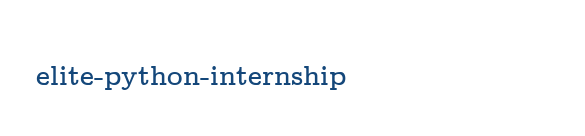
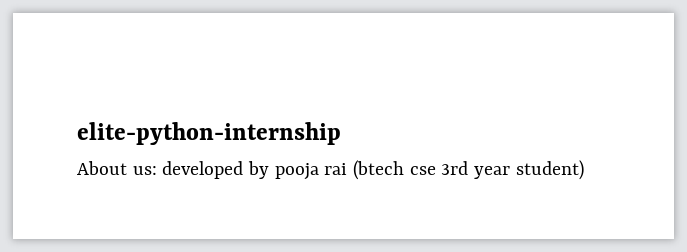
+ About us: developed by pooja rai (btech cse 3rd year student)

